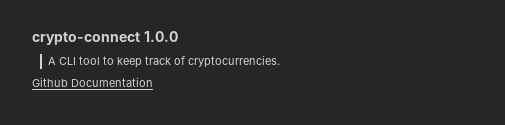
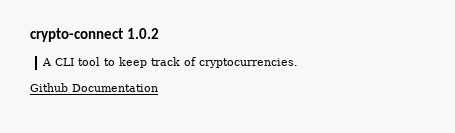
- crypto-connect 1.0.0
+ crypto-connect 1.0.2

